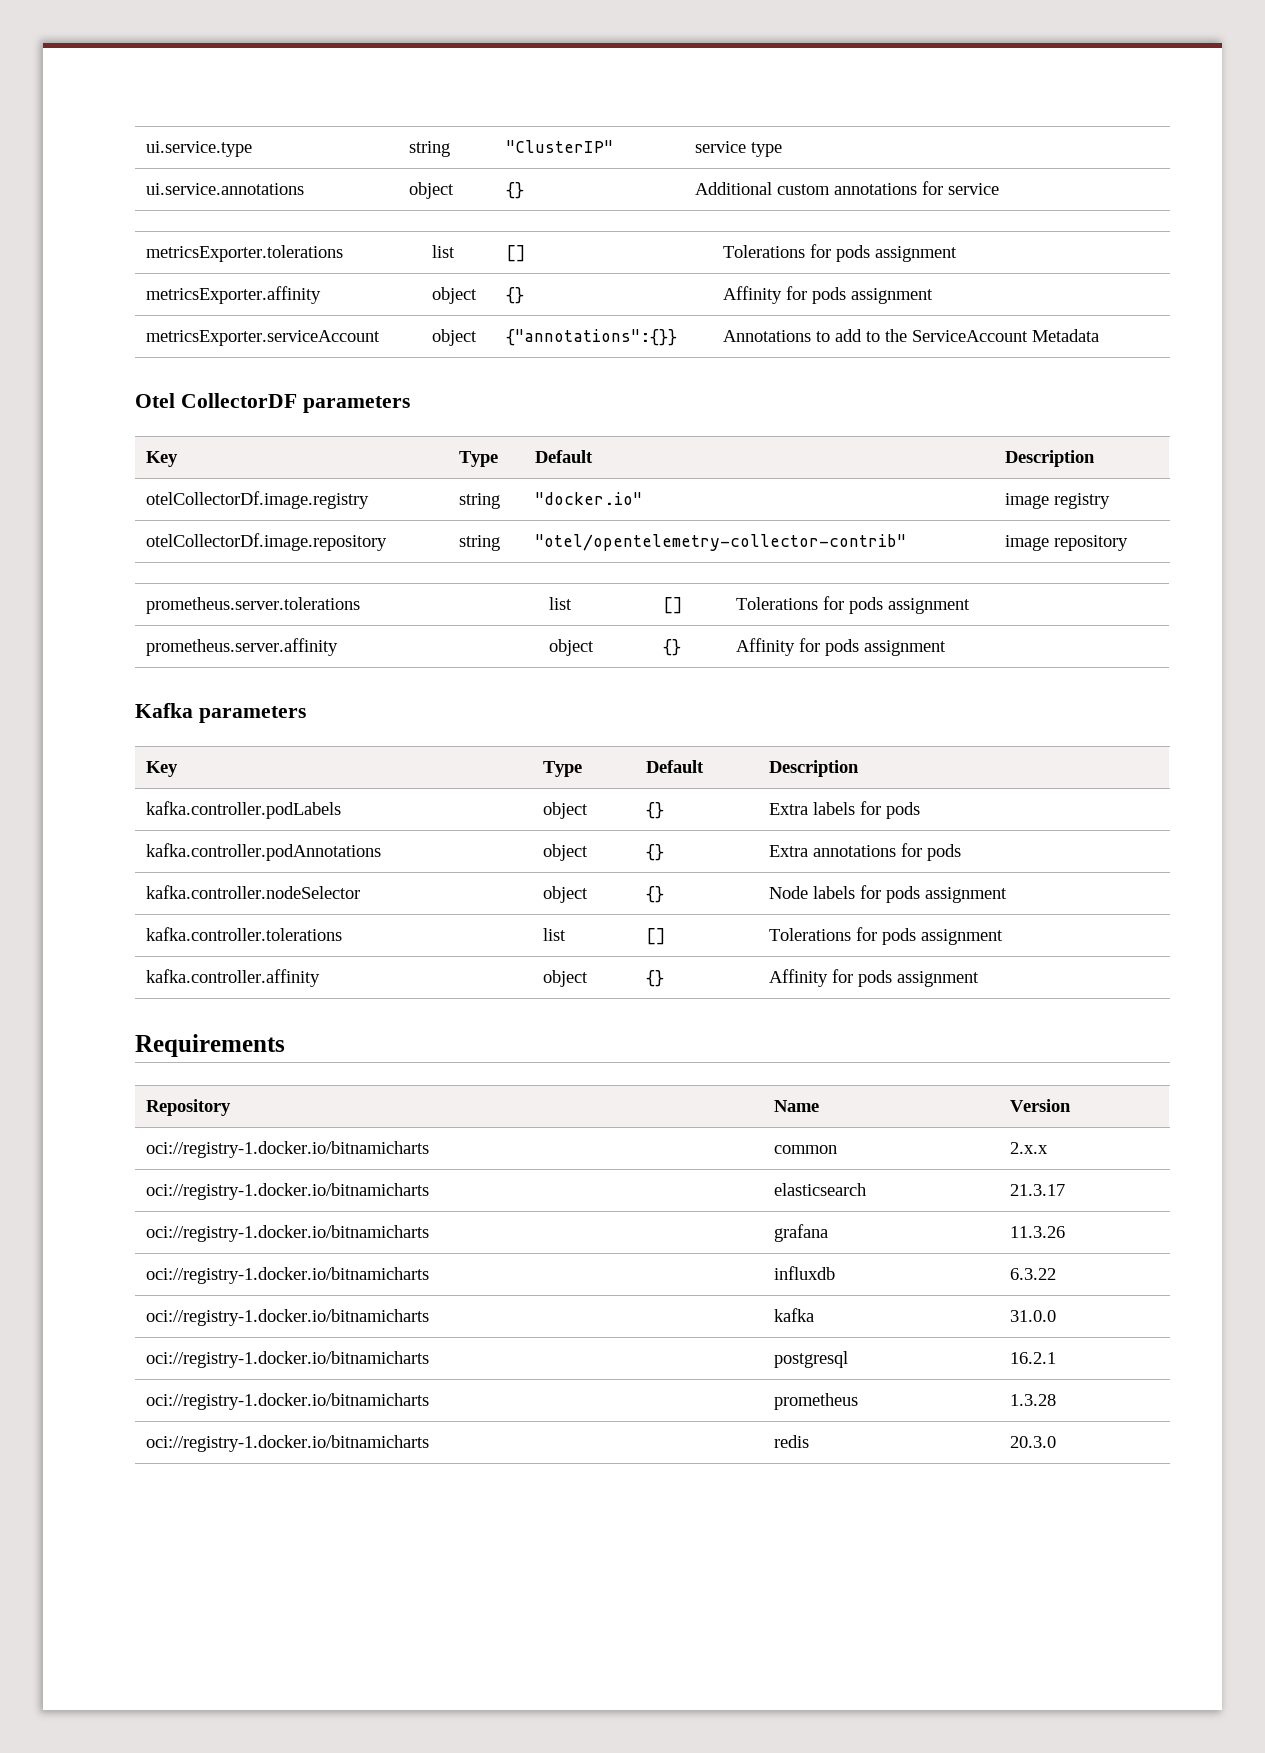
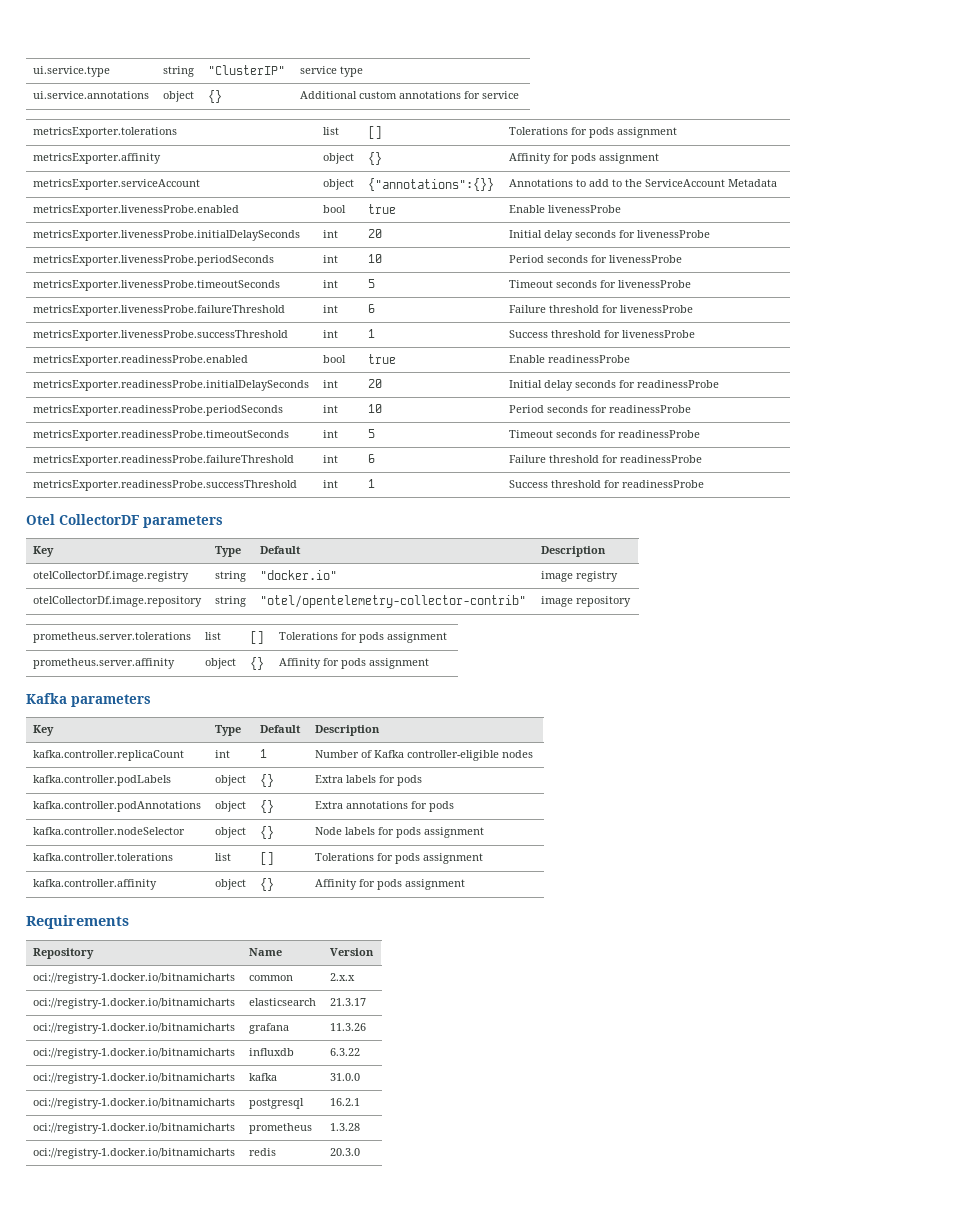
+ metricsExporter.livenessProbe.enabled | bool | true | Enable livenessProbe
+ metricsExporter.livenessProbe.initialDelaySeconds | int | 20 | Initial delay seconds for livenessProbe
+ metricsExporter.livenessProbe.periodSeconds | int | 10 | Period seconds for livenessProbe
+ metricsExporter.livenessProbe.timeoutSeconds | int | 5 | Timeout seconds for livenessProbe
+ metricsExporter.livenessProbe.failureThreshold | int | 6 | Failure threshold for livenessProbe
+ metricsExporter.livenessProbe.successThreshold | int | 1 | Success threshold for livenessProbe
+ metricsExporter.readinessProbe.enabled | bool | true | Enable readinessProbe
+ metricsExporter.readinessProbe.initialDelaySeconds | int | 20 | Initial delay seconds for readinessProbe
+ metricsExporter.readinessProbe.periodSeconds | int | 10 | Period seconds for readinessProbe
+ metricsExporter.readinessProbe.timeoutSeconds | int | 5 | Timeout seconds for readinessProbe
+ metricsExporter.readinessProbe.failureThreshold | int | 6 | Failure threshold for readinessProbe
+ metricsExporter.readinessProbe.successThreshold | int | 1 | Success threshold for readinessProbe
+ kafka.controller.replicaCount | int | 1 | Number of Kafka controller-eligible nodes

